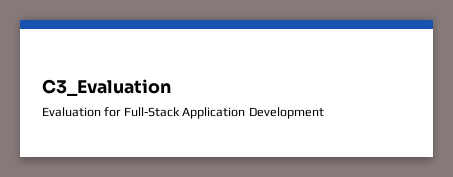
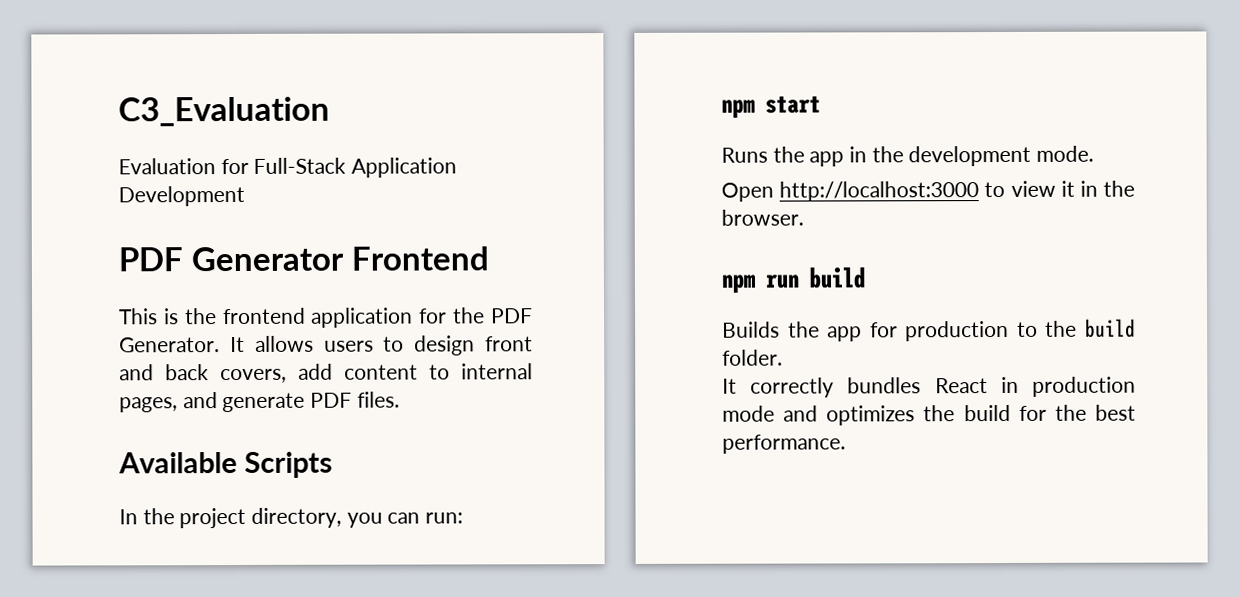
+ PDF Generator Frontend
+ This is the frontend application for the PDF Generator. It allows users to design front and back covers, add content to internal pages, and generate PDF files.
+ Available Scripts
+ In the project directory, you can run:
+ npm start
+ Runs the app in the development mode.
+ Open http://localhost:3000 to view it in the browser.
+ npm run build
+ Builds the app for production to the build folder.
+ It correctly bundles React in production mode and optimizes the build for the best performance.

